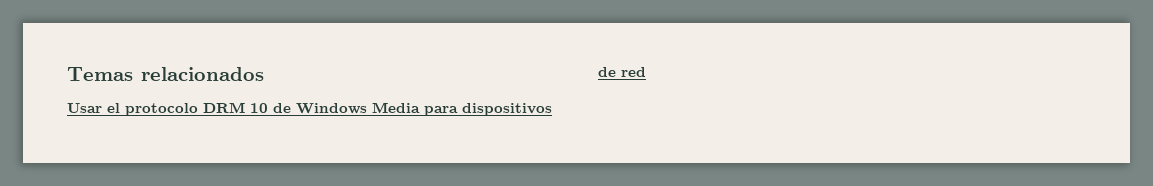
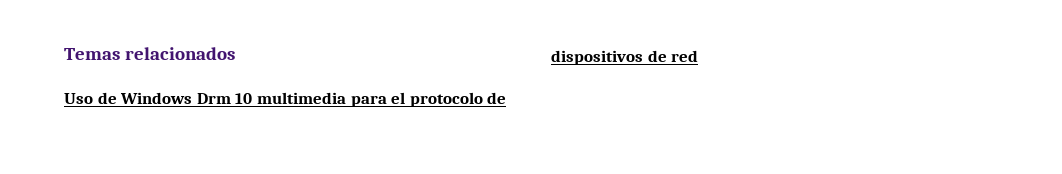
- Usar el protocolo DRM 10 de Windows Media para dispositivos de red
+ Uso de Windows Drm 10 multimedia para el protocolo de dispositivos de red

